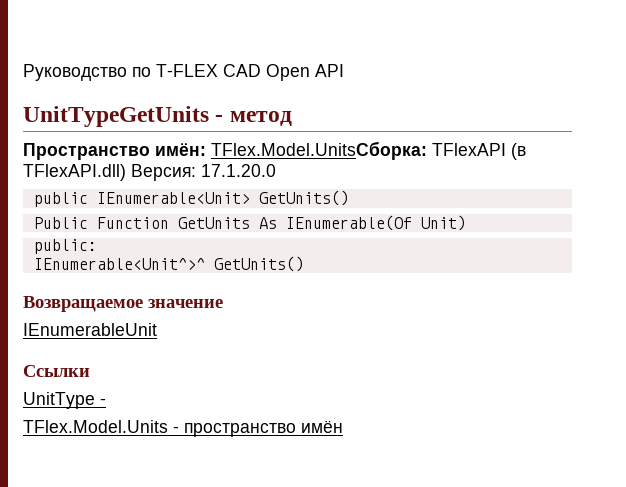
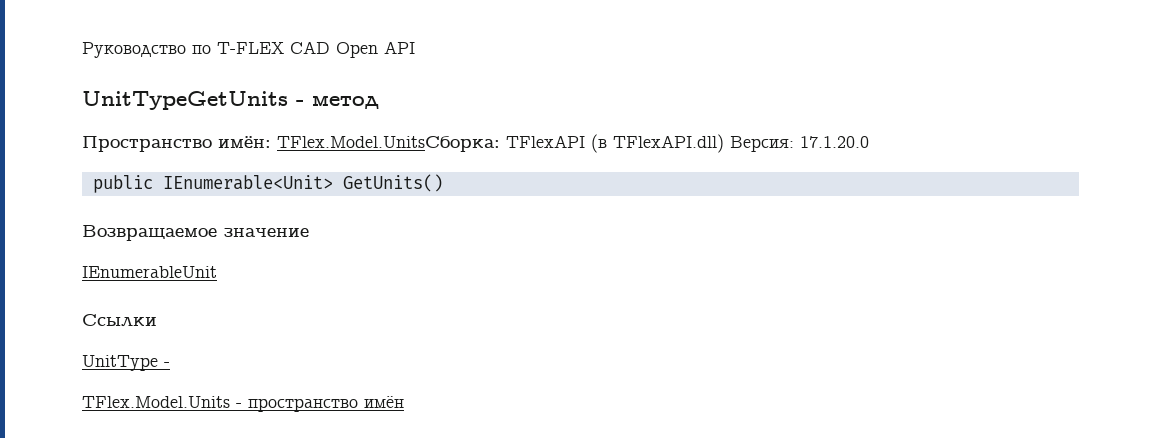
- Public Function GetUnits As IEnumerable(Of Unit)
- public:
- IEnumerable<Unit^>^ GetUnits()

